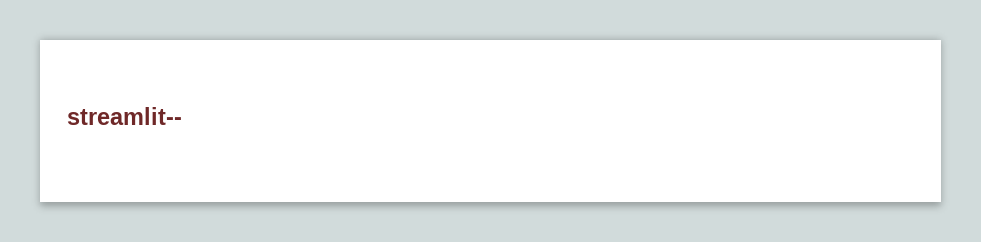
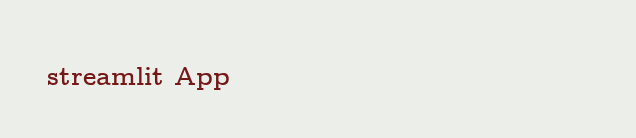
- streamlit--
+ streamlit App

